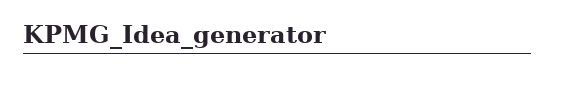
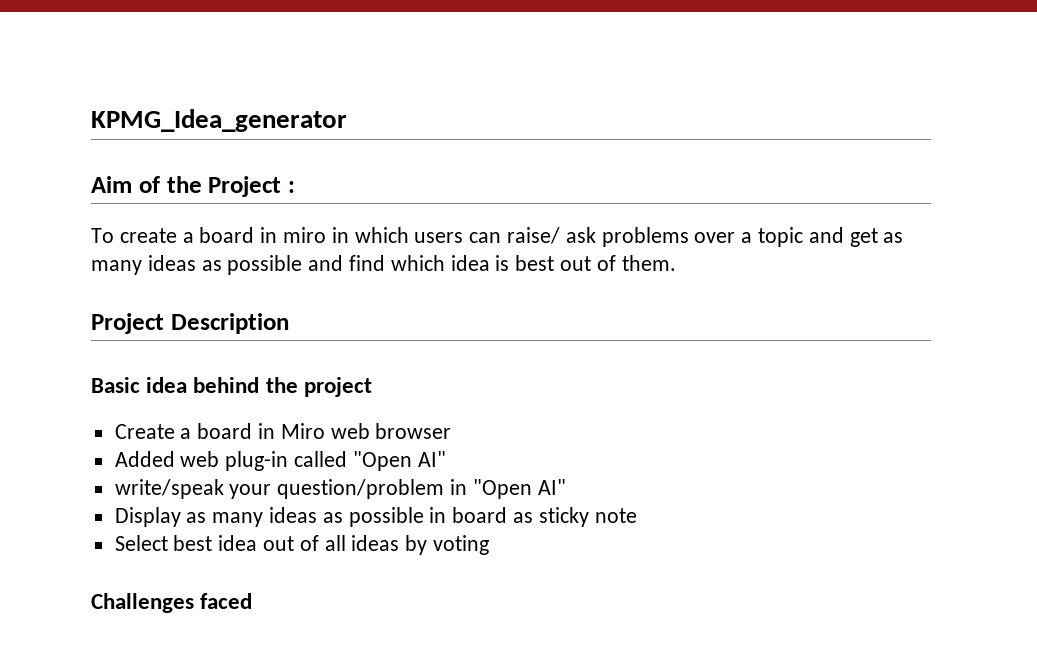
+ Aim of the Project :
+ To create a board in miro in which users can raise/ ask problems over a topic and get as many ideas as possible and find which idea is best out of them.
+ Project Description
+ Basic idea behind the project
+ Create a board in Miro web browser
+ Added web plug-in called "Open AI"
+ write/speak your question/problem in "Open AI"
+ Display as many ideas as possible in board as sticky note
+ Select best idea out of all ideas by voting
+ Challenges faced

